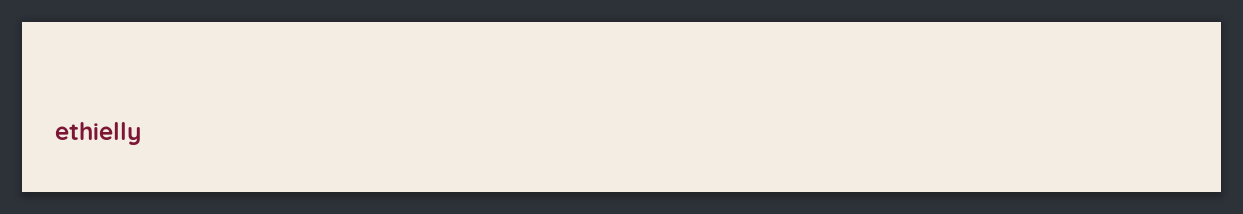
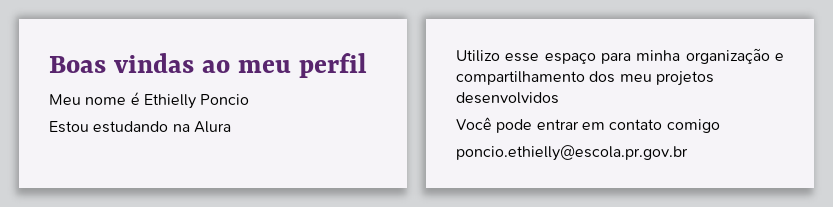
- ethielly
+ Boas vindas ao meu perfil
+ Meu nome é Ethielly Poncio
+ Estou estudando na Alura
+ Utilizo esse espaço para minha organização e compartilhamento dos meu projetos desenvolvidos
+ Você pode entrar em contato comigo
+ poncio.ethielly@escola.pr.gov.br

